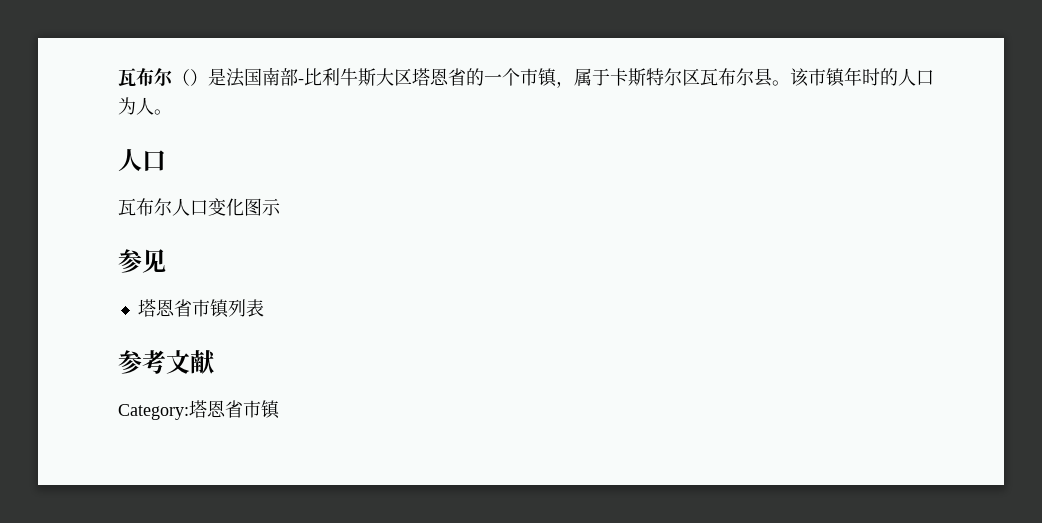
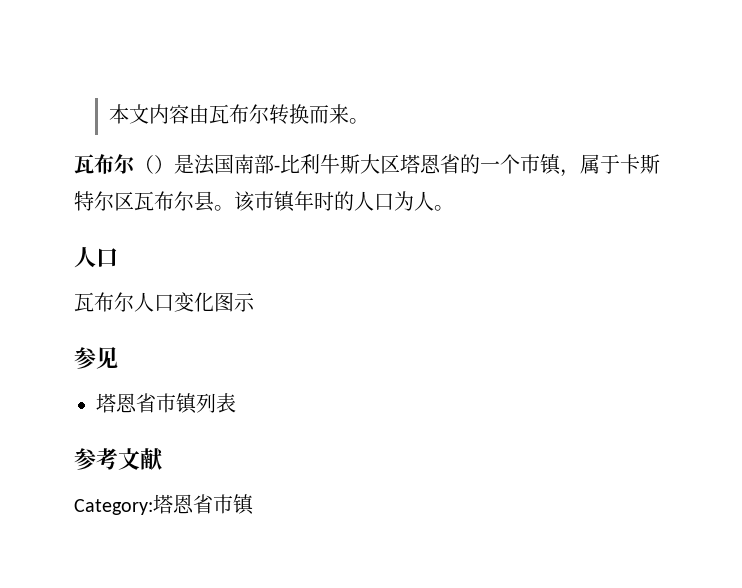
+ 本文内容由瓦布尔转换而来。

